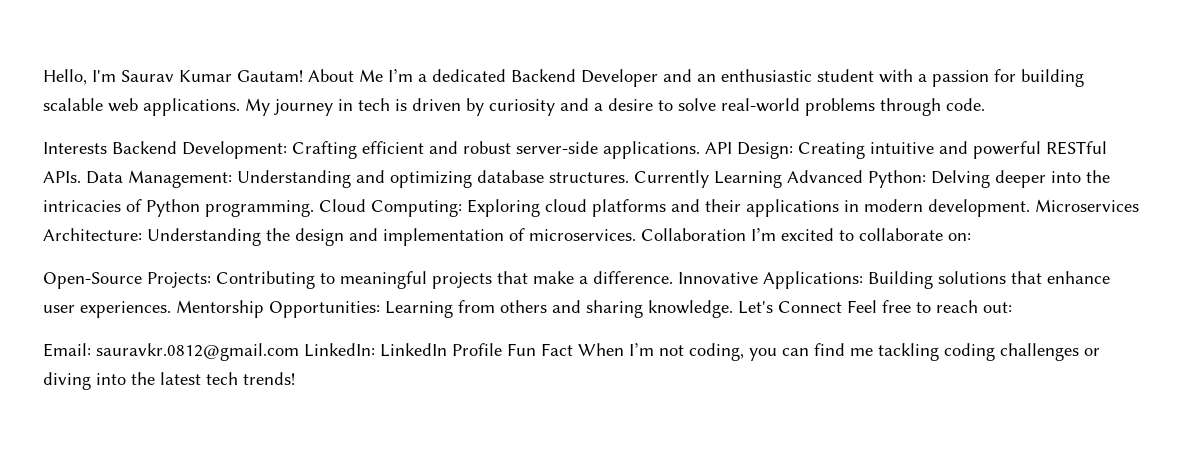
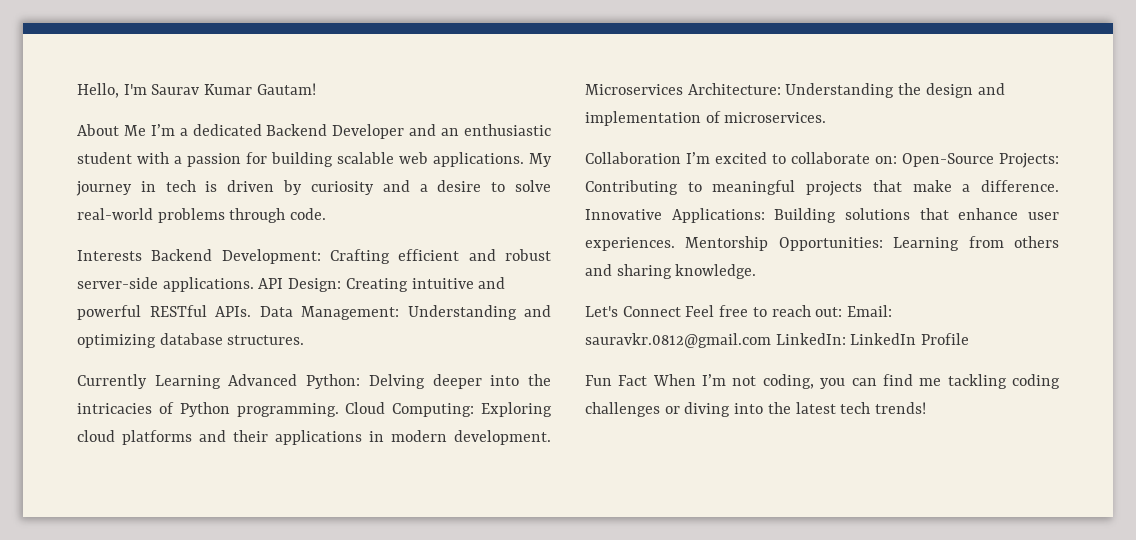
- Hello, I'm Saurav Kumar Gautam! About Me I’m a dedicated Backend Developer and an enthusiastic student with a passion for building scalable web applications.
+ Hello, I'm Saurav Kumar Gautam!
+ About Me I’m a dedicated Backend Developer and an enthusiastic student with a passion for building scalable web applications.
- Data Management: Understanding and optimizing database structures. Currently Learning Advanced Python: Delving deeper into the intricacies of Python programming.
+ Data Management: Understanding and optimizing database structures.
+ Currently Learning Advanced Python: Delving deeper into the intricacies of Python programming.
- Microservices Architecture: Understanding the design and implementation of microservices. Collaboration I’m excited to collaborate on:
- Open-Source Projects: Contributing to meaningful projects that make a difference.
+ Microservices Architecture: Understanding the design and implementation of microservices.
+ Collaboration I’m excited to collaborate on: Open-Source Projects: Contributing to meaningful projects that make a difference.
- Mentorship Opportunities: Learning from others and sharing knowledge. Let's Connect Feel free to reach out:
- Email: sauravkr.0812@gmail.com LinkedIn: LinkedIn Profile Fun Fact When I’m not coding, you can find me tackling coding challenges or diving into the latest tech trends!
+ Mentorship Opportunities: Learning from others and sharing knowledge.
+ Let's Connect Feel free to reach out: Email: sauravkr.0812@gmail.com LinkedIn: LinkedIn Profile
+ Fun Fact When I’m not coding, you can find me tackling coding challenges or diving into the latest tech trends!

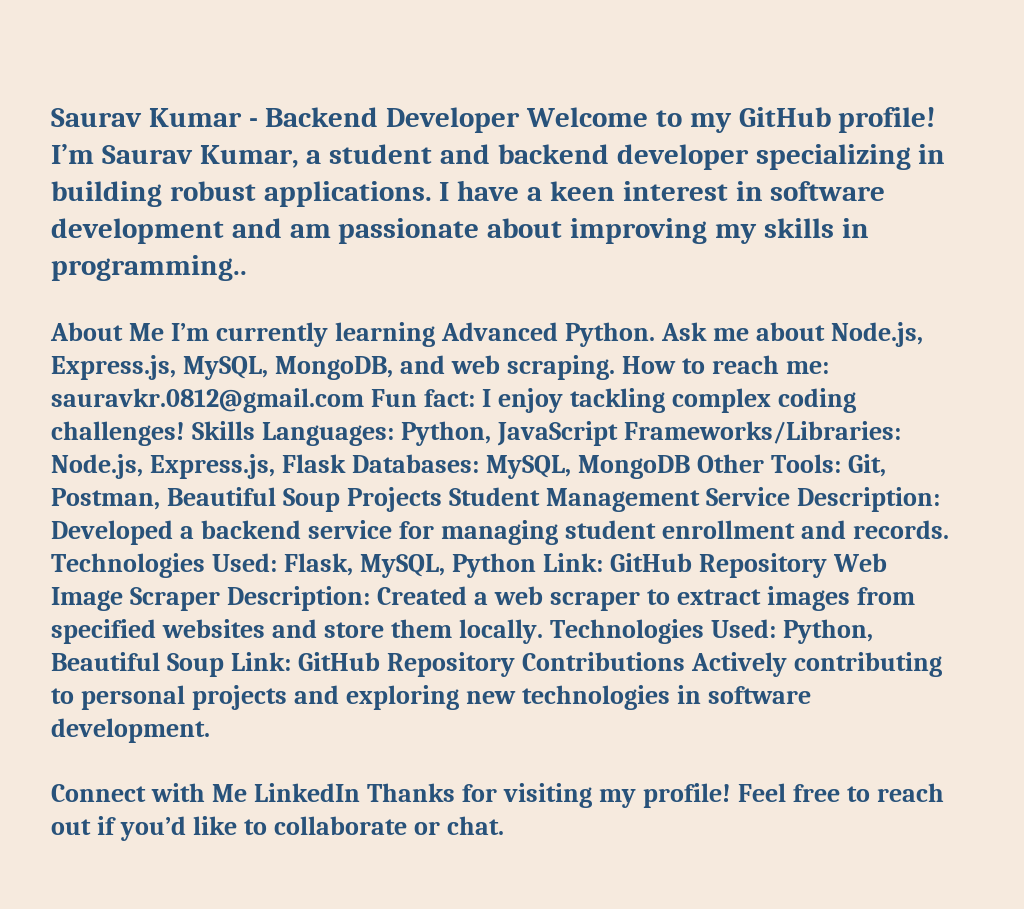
- Hello, I'm Saurav Kumar Gautam!
- About Me I’m a dedicated Backend Developer and an enthusiastic student with a passion for building scalable web applications. My journey in tech is driven by curiosity and a desire to solve real-world problems through code.
- Interests Backend Development: Crafting efficient and robust server-side applications. API Design: Creating intuitive and powerful RESTful APIs. Data Management: Understanding and optimizing database structures.
- Currently Learning Advanced Python: Delving deeper into the intricacies of Python programming. Cloud Computing: Exploring cloud platforms and their applications in modern development. Microservices Architecture: Understanding the design and implementation of microservices.
- Collaboration I’m excited to collaborate on: Open-Source Projects: Contributing to meaningful projects that make a difference. Innovative Applications: Building solutions that enhance user experiences. Mentorship Opportunities: Learning from others and sharing knowledge.
- Let's Connect Feel free to reach out: Email: sauravkr.0812@gmail.com LinkedIn: LinkedIn Profile
- Fun Fact When I’m not coding, you can find me tackling coding challenges or diving into the latest tech trends!
+ Saurav Kumar - Backend Developer Welcome to my GitHub profile! I’m Saurav Kumar, a student and backend developer specializing in building robust applications. I have a keen interest in software development and am passionate about improving my skills in programming..
+ About Me I’m currently learning Advanced Python. Ask me about Node.js, Express.js, MySQL, MongoDB, and web scraping. How to reach me: sauravkr.0812@gmail.com Fun fact: I enjoy tackling complex coding challenges! Skills Languages: Python, JavaScript Frameworks/Libraries: Node.js, Express.js, Flask Databases: MySQL, MongoDB Other Tools: Git, Postman, Beautiful Soup Projects Student Management Service Description: Developed a backend service for managing student enrollment and records. Technologies Used: Flask, MySQL, Python Link: GitHub Repository Web Image Scraper Description: Created a web scraper to extract images from specified websites and store them locally. Technologies Used: Python, Beautiful Soup Link: GitHub Repository Contributions Actively contributing to personal projects and exploring new technologies in software development.
+ Connect with Me LinkedIn Thanks for visiting my profile! Feel free to reach out if you’d like to collaborate or chat.

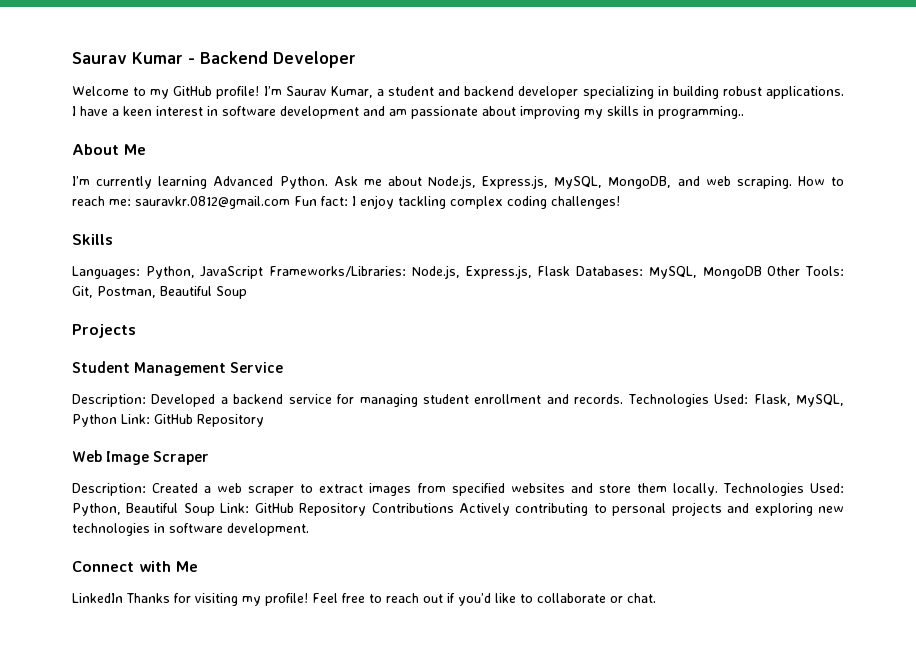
- Saurav Kumar - Backend Developer Welcome to my GitHub profile!
+ Saurav Kumar - Backend Developer
+ Welcome to my GitHub profile!
- About Me I’m currently learning Advanced Python.
+ About Me
+ I’m currently learning Advanced Python.
- How to reach me: sauravkr.0812@gmail.com Fun fact: I enjoy tackling complex coding challenges! Skills Languages: Python, JavaScript Frameworks/Libraries: Node.js, Express.js, Flask Databases: MySQL, MongoDB Other Tools: Git, Postman, Beautiful Soup Projects Student Management Service Description: Developed a backend service for managing student enrollment and records.
+ How to reach me: sauravkr.0812@gmail.com Fun fact: I enjoy tackling complex coding challenges!
+ Skills
+ Languages: Python, JavaScript Frameworks/Libraries: Node.js, Express.js, Flask Databases: MySQL, MongoDB Other Tools: Git, Postman, Beautiful Soup
+ Projects
+ Student Management Service
+ Description: Developed a backend service for managing student enrollment and records.
- Technologies Used: Flask, MySQL, Python Link: GitHub Repository Web Image Scraper Description: Created a web scraper to extract images from specified websites and store them locally.
+ Technologies Used: Flask, MySQL, Python Link: GitHub Repository
+ Web Image Scraper
+ Description: Created a web scraper to extract images from specified websites and store them locally.
- Connect with Me LinkedIn Thanks for visiting my profile!
+ Connect with Me
+ LinkedIn Thanks for visiting my profile!

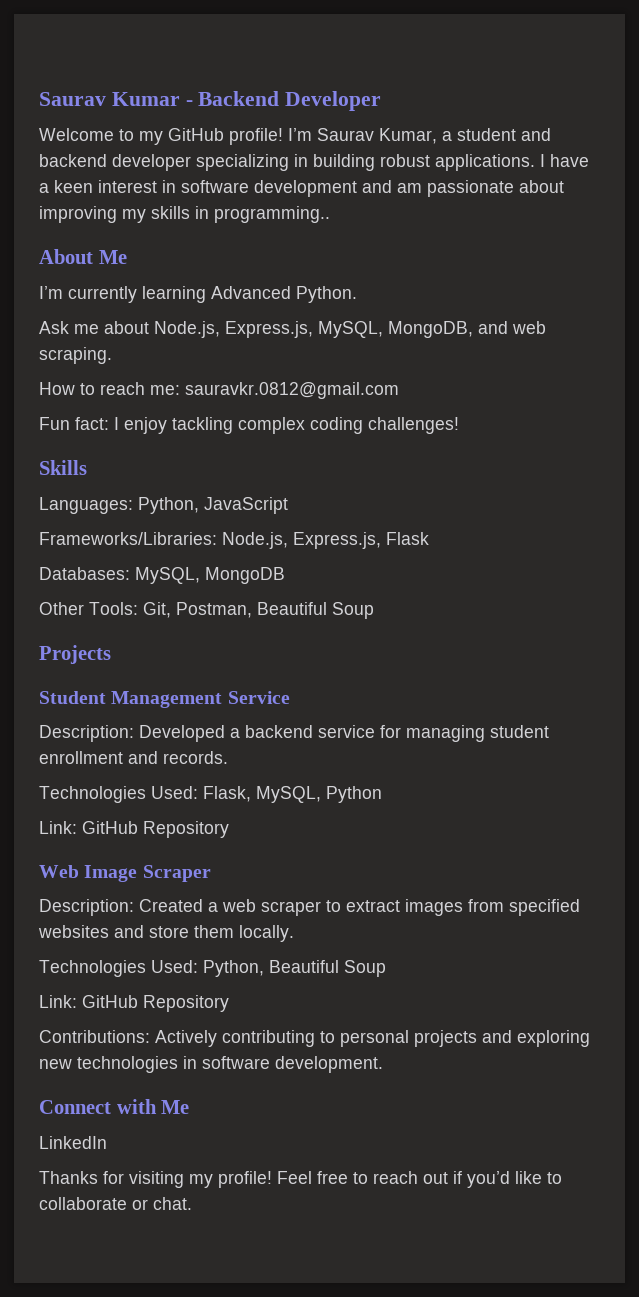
- I’m currently learning Advanced Python. Ask me about Node.js, Express.js, MySQL, MongoDB, and web scraping. How to reach me: sauravkr.0812@gmail.com Fun fact: I enjoy tackling complex coding challenges!
+ I’m currently learning Advanced Python.
+ Ask me about Node.js, Express.js, MySQL, MongoDB, and web scraping.
+ How to reach me: sauravkr.0812@gmail.com
+ Fun fact: I enjoy tackling complex coding challenges!
- Languages: Python, JavaScript Frameworks/Libraries: Node.js, Express.js, Flask Databases: MySQL, MongoDB Other Tools: Git, Postman, Beautiful Soup
+ Languages: Python, JavaScript
+ Frameworks/Libraries: Node.js, Express.js, Flask
+ Databases: MySQL, MongoDB
+ Other Tools: Git, Postman, Beautiful Soup
- Description: Developed a backend service for managing student enrollment and records. Technologies Used: Flask, MySQL, Python Link: GitHub Repository
+ Description: Developed a backend service for managing student enrollment and records.
+ Technologies Used: Flask, MySQL, Python
+ Link: GitHub Repository
- Description: Created a web scraper to extract images from specified websites and store them locally. Technologies Used: Python, Beautiful Soup Link: GitHub Repository Contributions Actively contributing to personal projects and exploring new technologies in software development.
+ Description: Created a web scraper to extract images from specified websites and store them locally.
+ Technologies Used: Python, Beautiful Soup
+ Link: GitHub Repository
+ Contributions: Actively contributing to personal projects and exploring new technologies in software development.
- LinkedIn Thanks for visiting my profile!
+ LinkedIn
+ Thanks for visiting my profile!

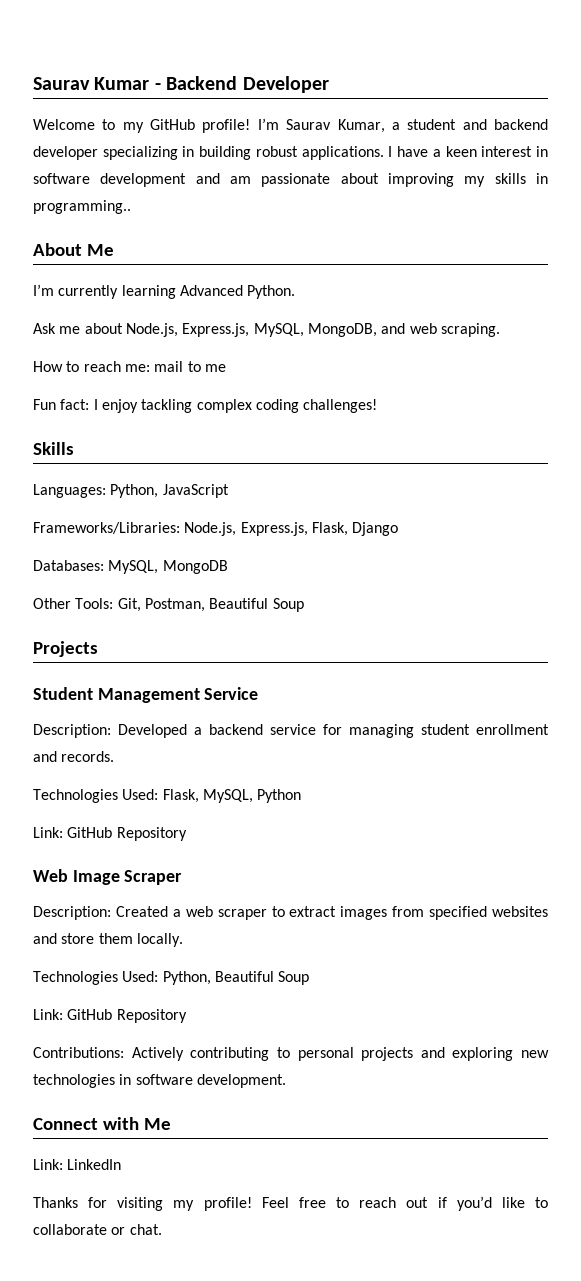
- How to reach me: sauravkr.0812@gmail.com
+ How to reach me: mail to me
- Frameworks/Libraries: Node.js, Express.js, Flask
+ Frameworks/Libraries: Node.js, Express.js, Flask, Django
- LinkedIn
+ Link: LinkedIn

